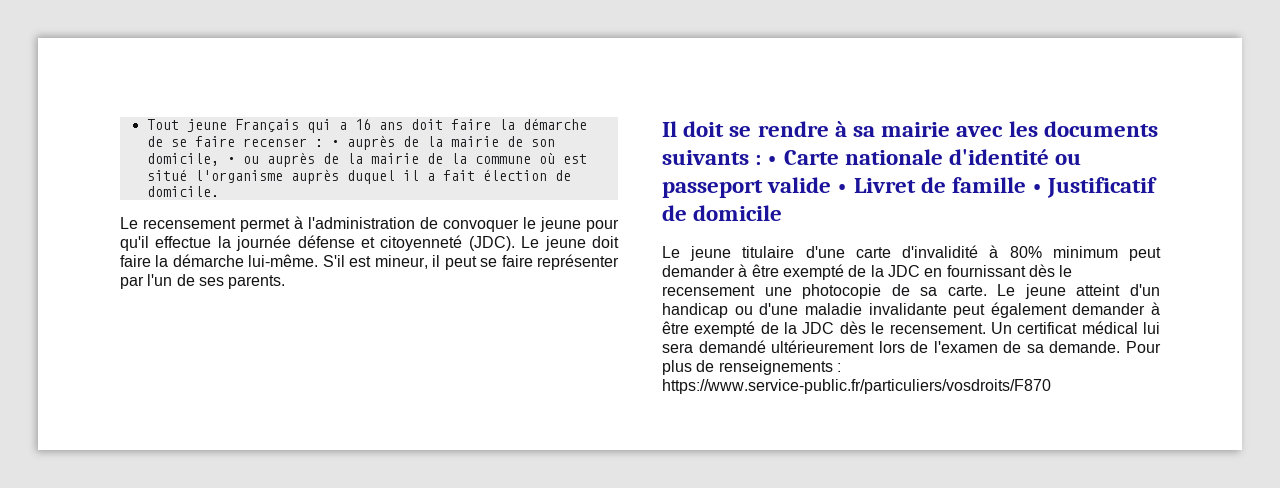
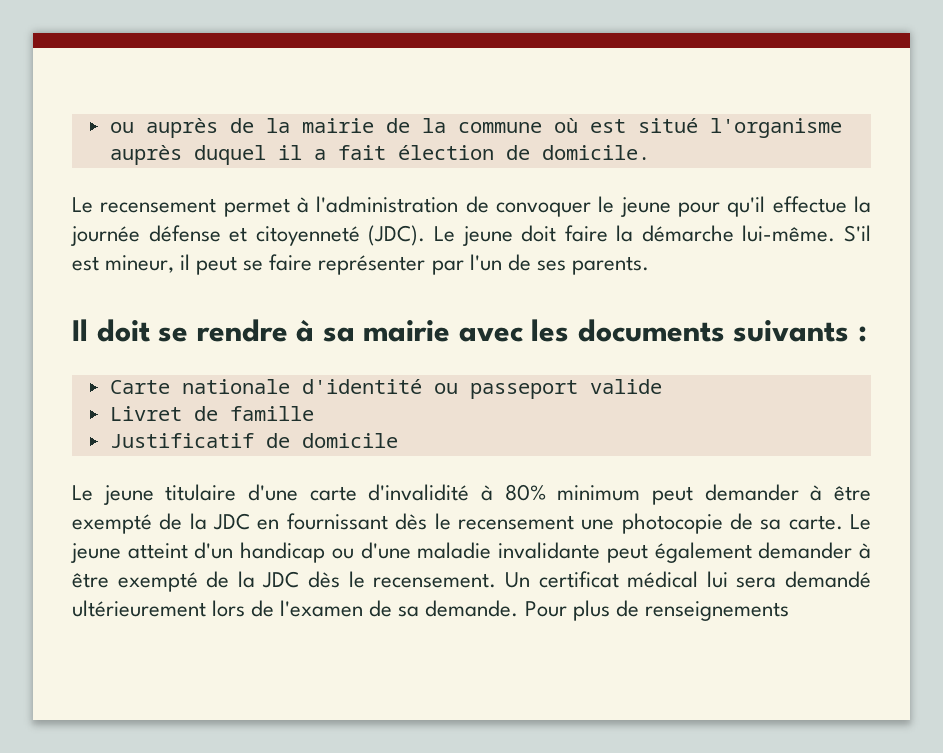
- Tout jeune Français qui a 16 ans doit faire la démarche de se faire recenser : • auprès de la mairie de son domicile, • ou auprès de la mairie de la commune où est situé l'organisme auprès duquel il a fait élection de domicile.
+ ou auprès de la mairie de la commune où est situé l'organisme auprès duquel il a fait élection de domicile.
- Il doit se rendre à sa mairie avec les documents suivants : • Carte nationale d'identité ou passeport valide • Livret de famille • Justificatif de domicile
+ Il doit se rendre à sa mairie avec les documents suivants :
+ Carte nationale d'identité ou passeport valide
+ Livret de famille
+ Justificatif de domicile
- Pour plus de renseignements : https://www.service-public.fr/particuliers/vosdroits/F870
+ Pour plus de renseignements

